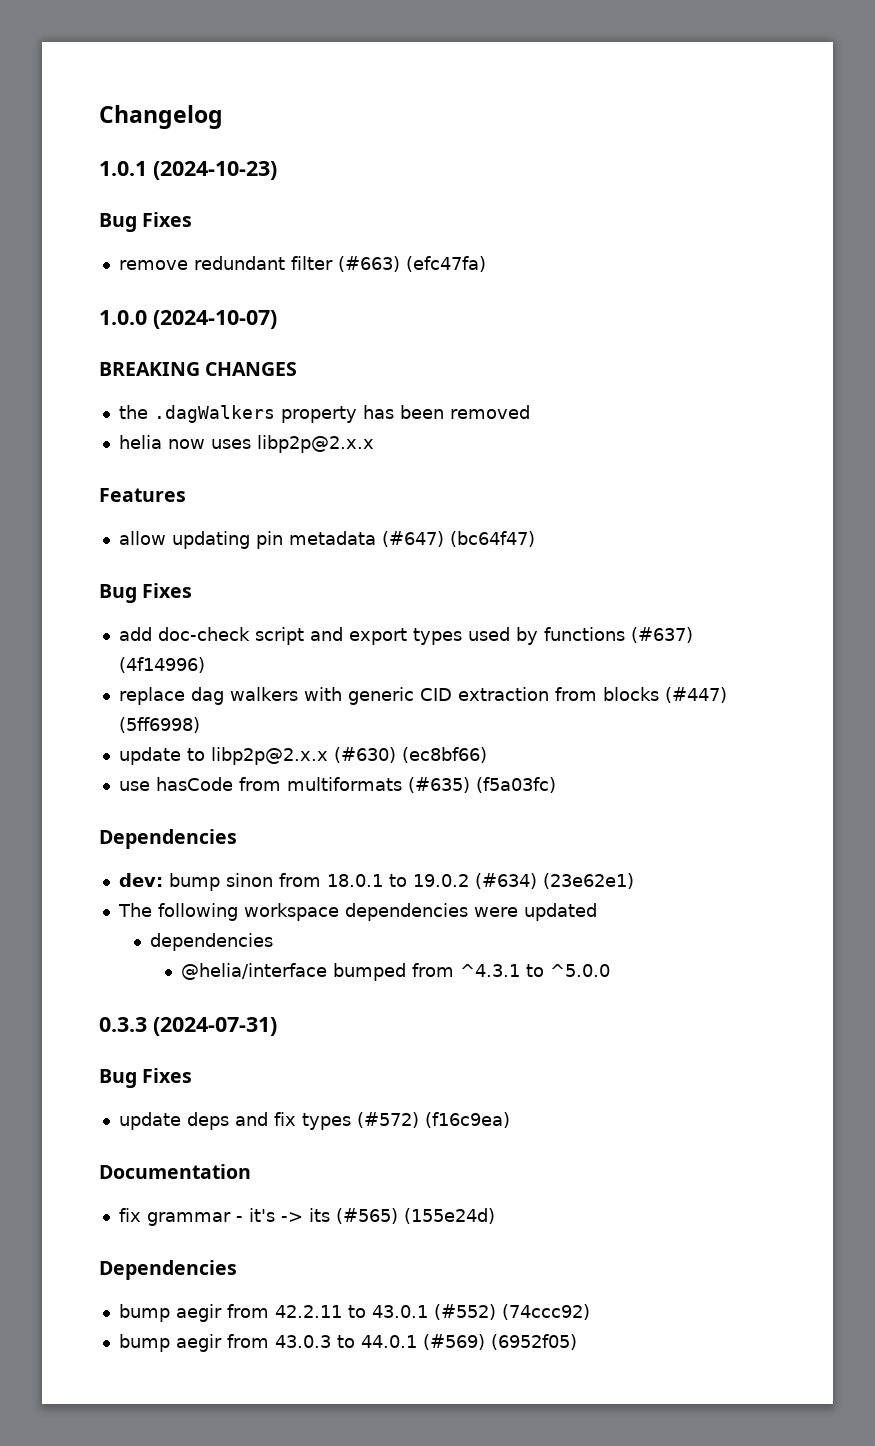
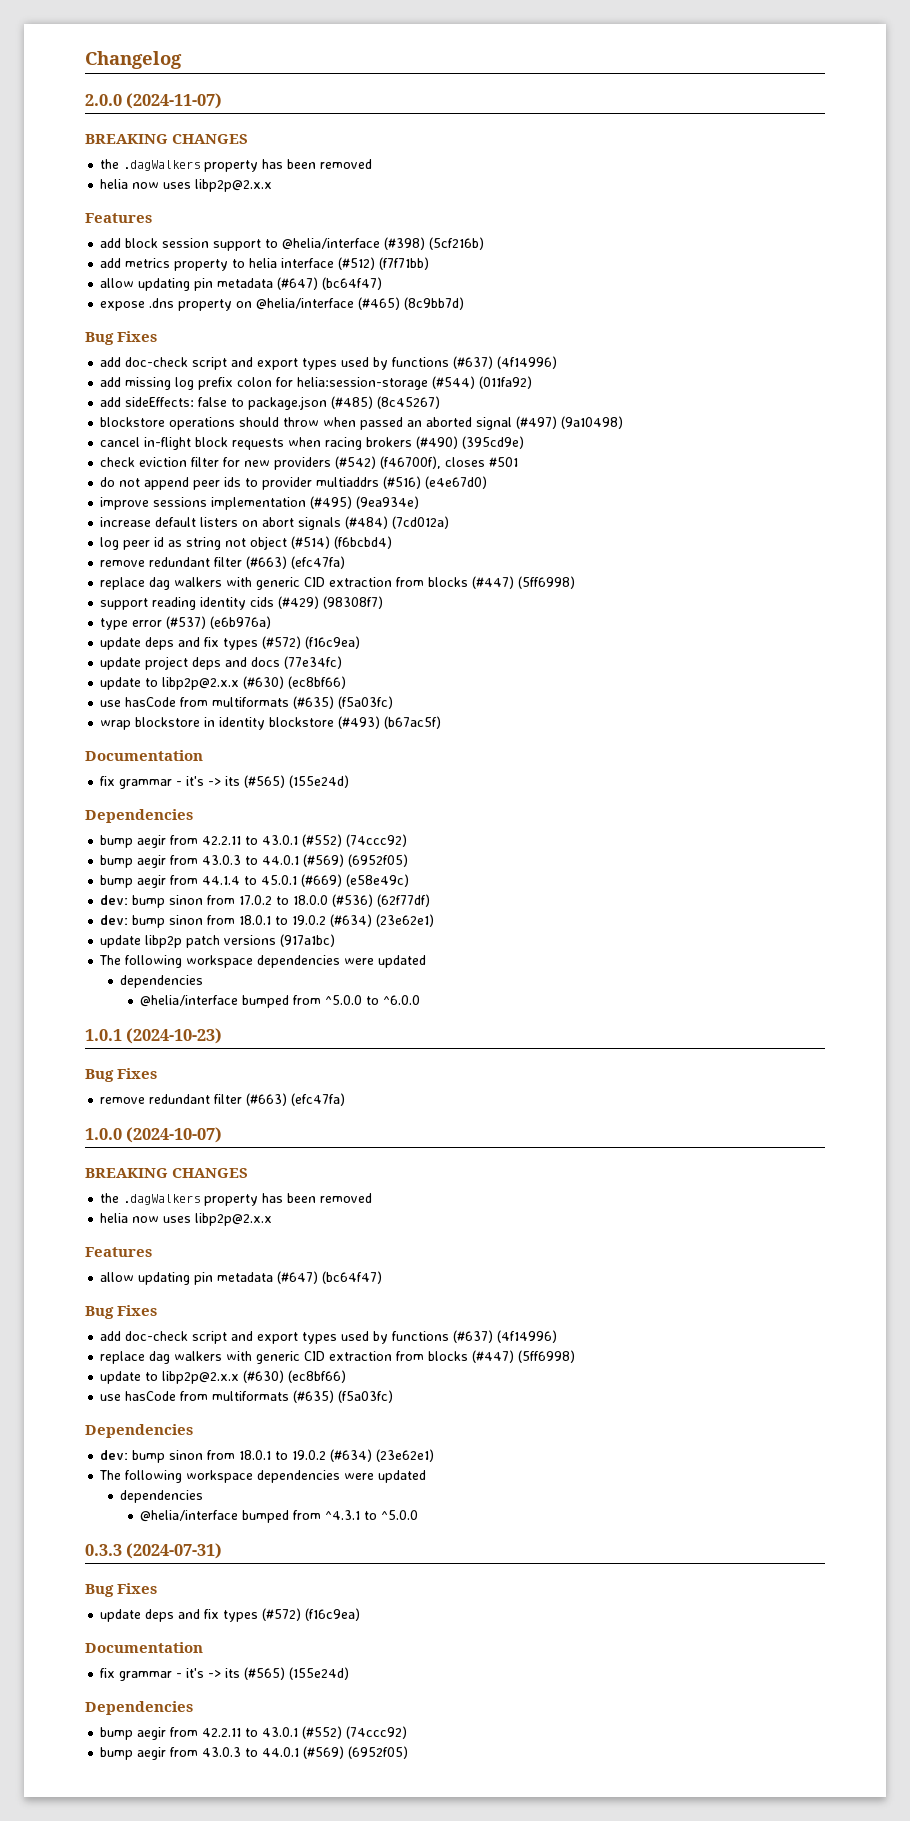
+ 2.0.0 (2024-11-07)
+ BREAKING CHANGES
+ the .dagWalkers property has been removed
+ helia now uses libp2p@2.x.x
+ Features
+ add block session support to @helia/interface (#398) (5cf216b)
+ add metrics property to helia interface (#512) (f7f71bb)
+ allow updating pin metadata (#647) (bc64f47)
+ expose .dns property on @helia/interface (#465) (8c9bb7d)
+ Bug Fixes
+ add doc-check script and export types used by functions (#637) (4f14996)
+ add missing log prefix colon for helia:session-storage (#544) (011fa92)
+ add sideEffects: false to package.json (#485) (8c45267)
+ blockstore operations should throw when passed an aborted signal (#497) (9a10498)
+ cancel in-flight block requests when racing brokers (#490) (395cd9e)
+ check eviction filter for new providers (#542) (f46700f), closes #501
+ do not append peer ids to provider multiaddrs (#516) (e4e67d0)
+ improve sessions implementation (#495) (9ea934e)
+ increase default listers on abort signals (#484) (7cd012a)
+ log peer id as string not object (#514) (f6bcbd4)
+ remove redundant filter (#663) (efc47fa)
+ replace dag walkers with generic CID extraction from blocks (#447) (5ff6998)
+ support reading identity cids (#429) (98308f7)
+ type error (#537) (e6b976a)
+ update deps and fix types (#572) (f16c9ea)
+ update project deps and docs (77e34fc)
+ update to libp2p@2.x.x (#630) (ec8bf66)
+ use hasCode from multiformats (#635) (f5a03fc)
+ wrap blockstore in identity blockstore (#493) (b67ac5f)
+ Documentation
+ fix grammar - it's -> its (#565) (155e24d)
+ Dependencies
+ bump aegir from 42.2.11 to 43.0.1 (#552) (74ccc92)
+ bump aegir from 43.0.3 to 44.0.1 (#569) (6952f05)
+ bump aegir from 44.1.4 to 45.0.1 (#669) (e58e49c)
+ dev: bump sinon from 17.0.2 to 18.0.0 (#536) (62f77df)
+ dev: bump sinon from 18.0.1 to 19.0.2 (#634) (23e62e1)
+ update libp2p patch versions (917a1bc)
+ The following workspace dependencies were updated
+ dependencies
+ @helia/interface bumped from ^5.0.0 to ^6.0.0

